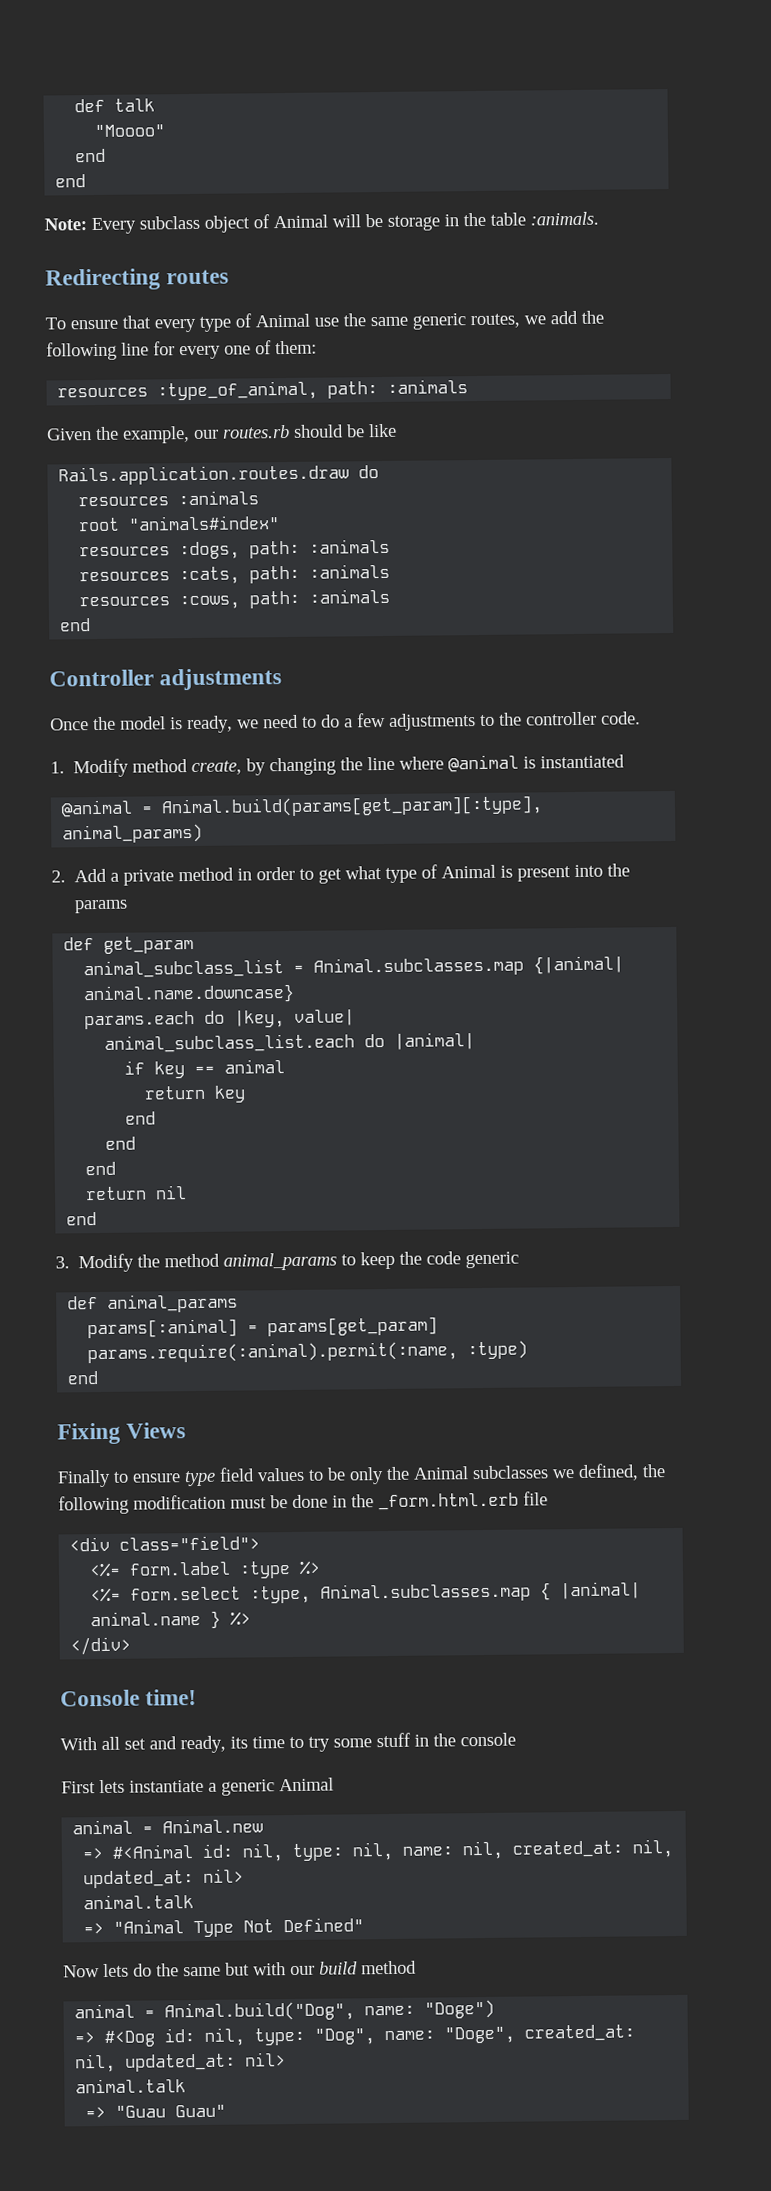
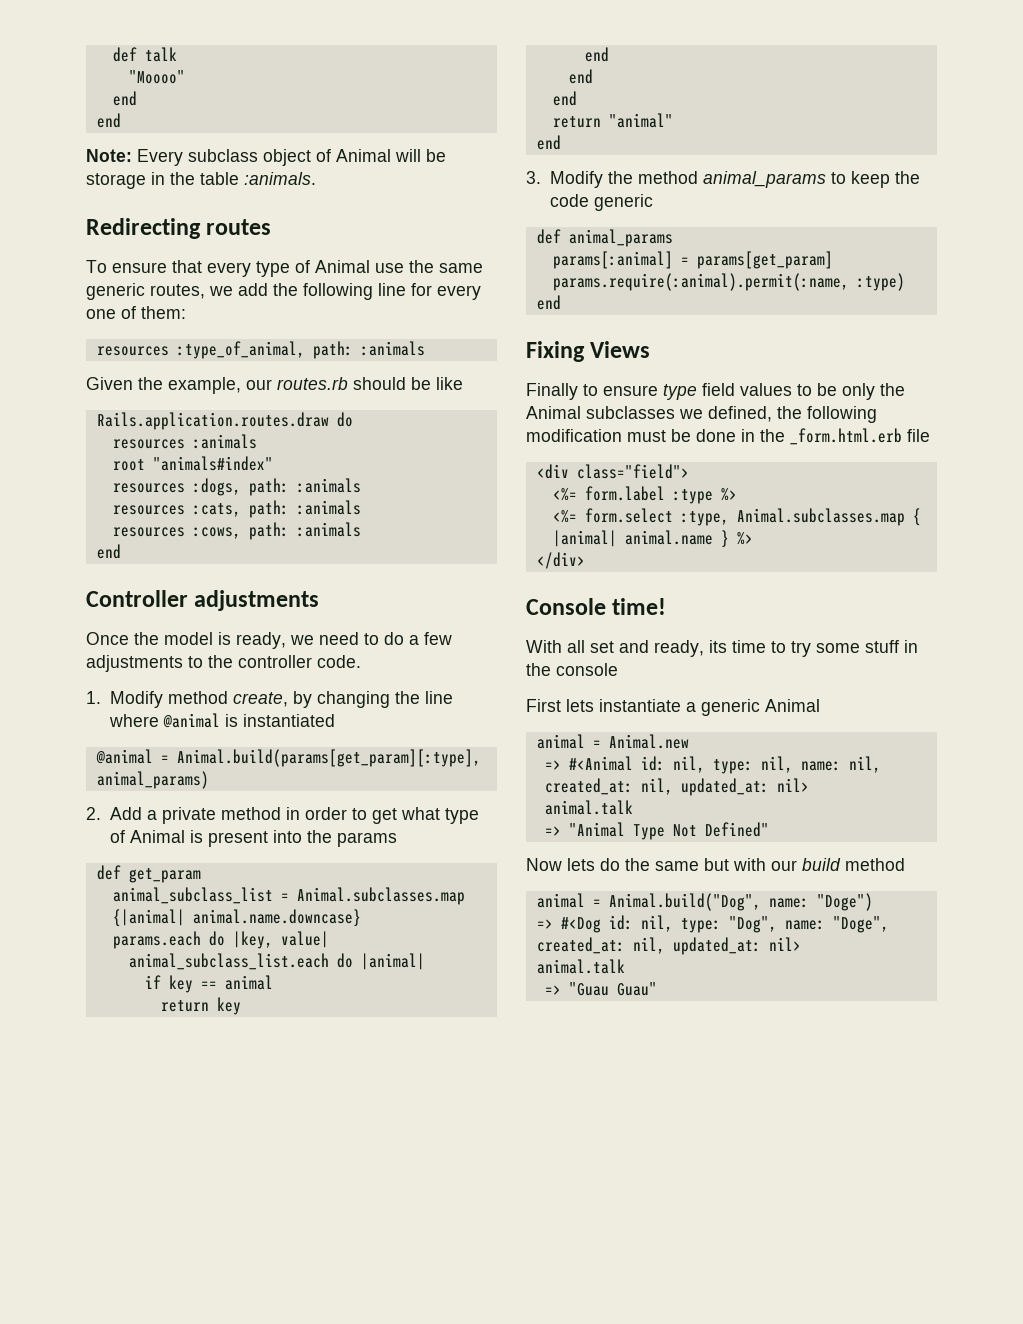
- return nil
+ return "animal"

